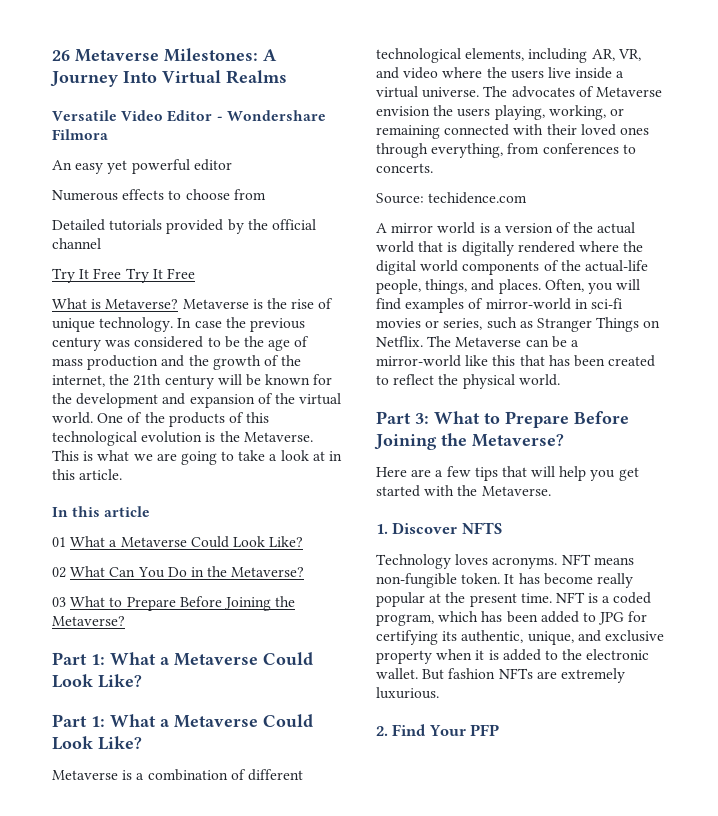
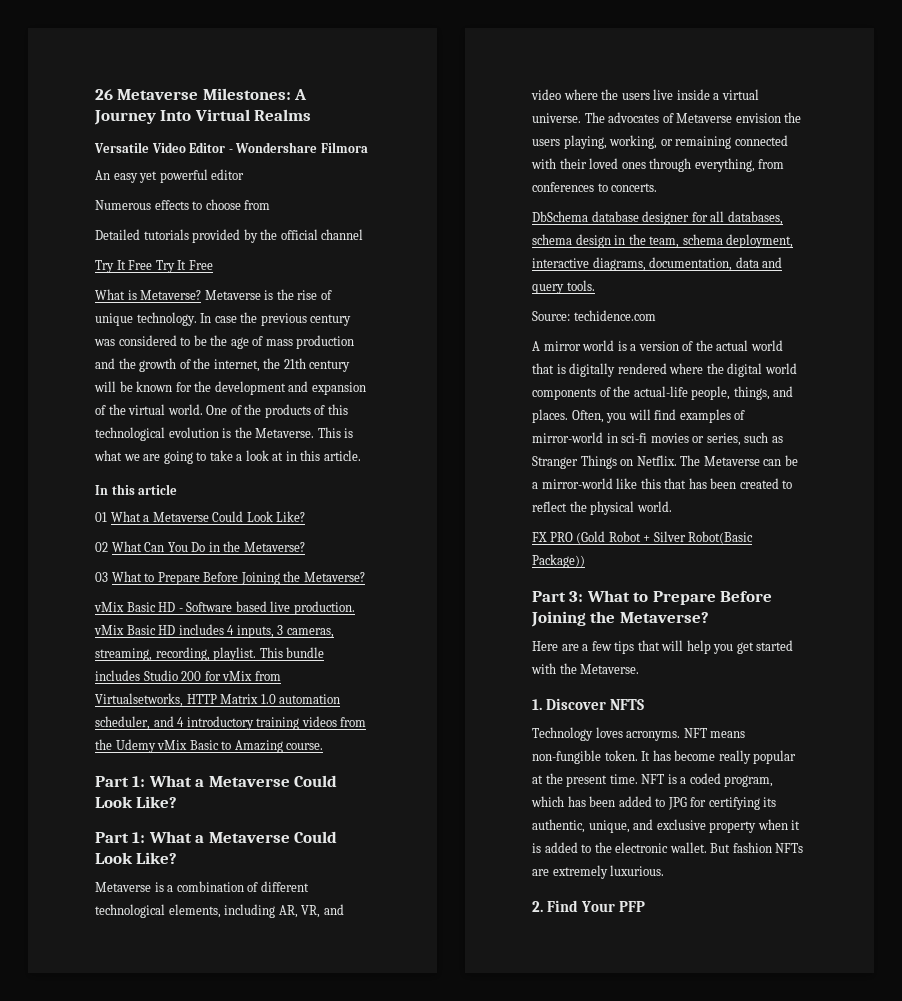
+ vMix Basic HD - Software based live production. vMix Basic HD includes 4 inputs, 3 cameras, streaming, recording, playlist. This bundle includes Studio 200 for vMix from Virtualsetworks, HTTP Matrix 1.0 automation scheduler, and 4 introductory training videos from the Udemy vMix Basic to Amazing course.
+ DbSchema database designer for all databases, schema design in the team, schema deployment, interactive diagrams, documentation, data and query tools.
+ FX PRO (Gold Robot + Silver Robot(Basic Package))

